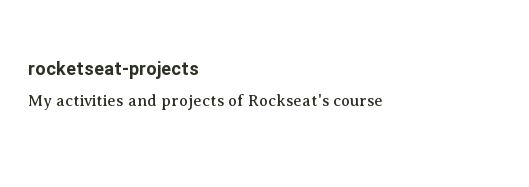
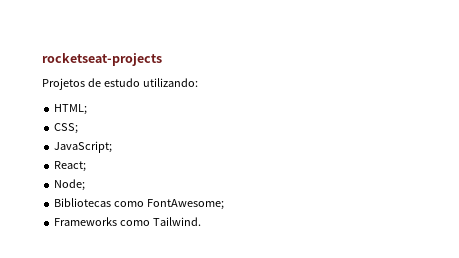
- My activities and projects of Rockseat's course
+ Projetos de estudo utilizando:
+ HTML;
+ CSS;
+ JavaScript;
+ React;
+ Node;
+ Bibliotecas como FontAwesome;
+ Frameworks como Tailwind.

